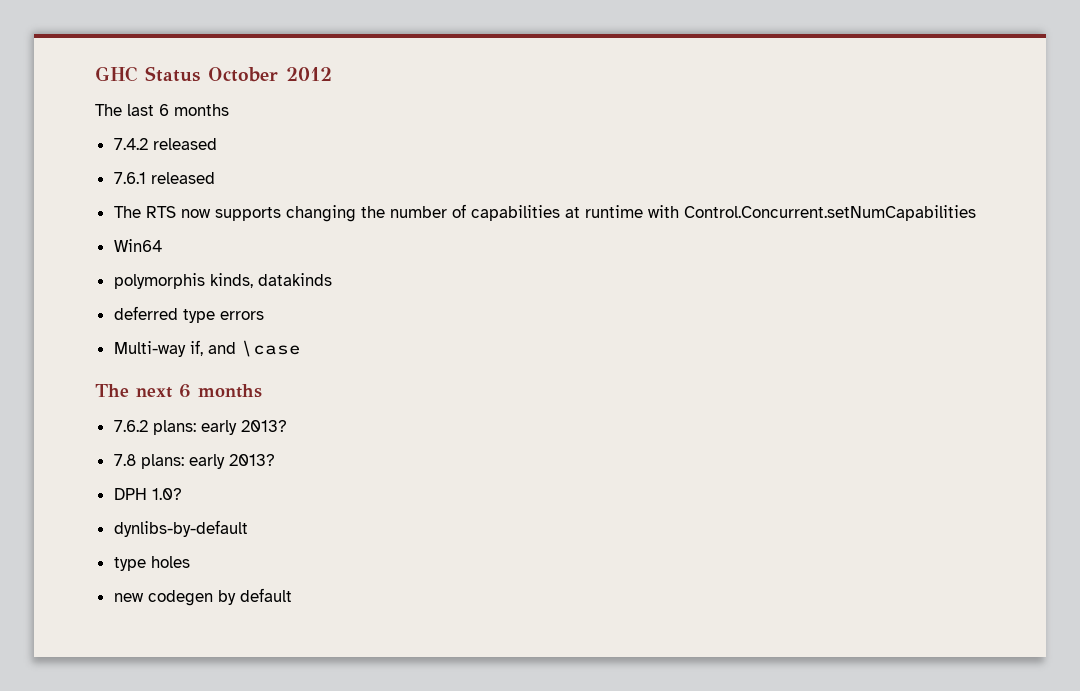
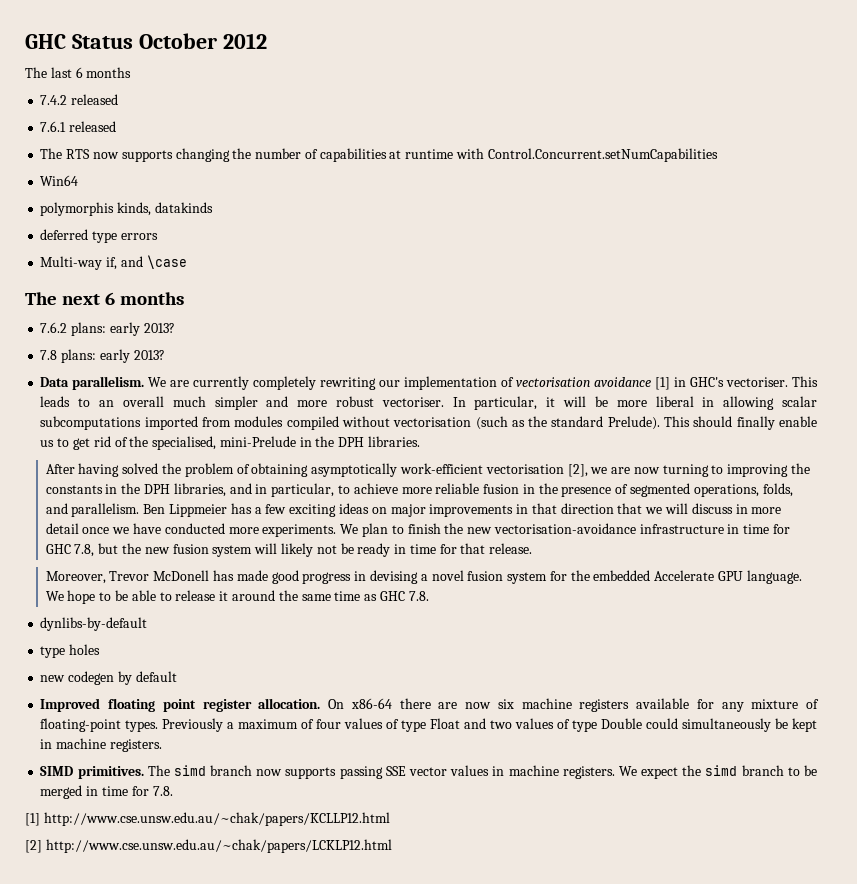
- DPH 1.0?
+ Data parallelism. We are currently completely rewriting our implementation of vectorisation avoidance [1] in GHC's vectoriser. This leads to an overall much simpler and more robust vectoriser. In particular, it will be more liberal in allowing scalar subcomputations imported from modules compiled without vectorisation (such as the standard Prelude). This should finally enable us to get rid of the specialised, mini-Prelude in the DPH libraries.
+ After having solved the problem of obtaining asymptotically work-efficient vectorisation [2], we are now turning to improving the constants in the DPH libraries, and in particular, to achieve more reliable fusion in the presence of segmented operations, folds, and parallelism. Ben Lippmeier has a few exciting ideas on major improvements in that direction that we will discuss in more detail once we have conducted more experiments. We plan to finish the new vectorisation-avoidance infrastructure in time for GHC 7.8, but the new fusion system will likely not be ready in time for that release.
+ Moreover, Trevor McDonell has made good progress in devising a novel fusion system for the embedded Accelerate GPU language. We hope to be able to release it around the same time as GHC 7.8.
+ Improved floating point register allocation. On x86-64 there are now six machine registers available for any mixture of floating-point types. Previously a maximum of four values of type Float and two values of type Double could simultaneously be kept in machine registers.
+ SIMD primitives. The simd branch now supports passing SSE vector values in machine registers. We expect the simd branch to be merged in time for 7.8.
+ [1] http://www.cse.unsw.edu.au/~chak/papers/KCLLP12.html
+ [2] http://www.cse.unsw.edu.au/~chak/papers/LCKLP12.html

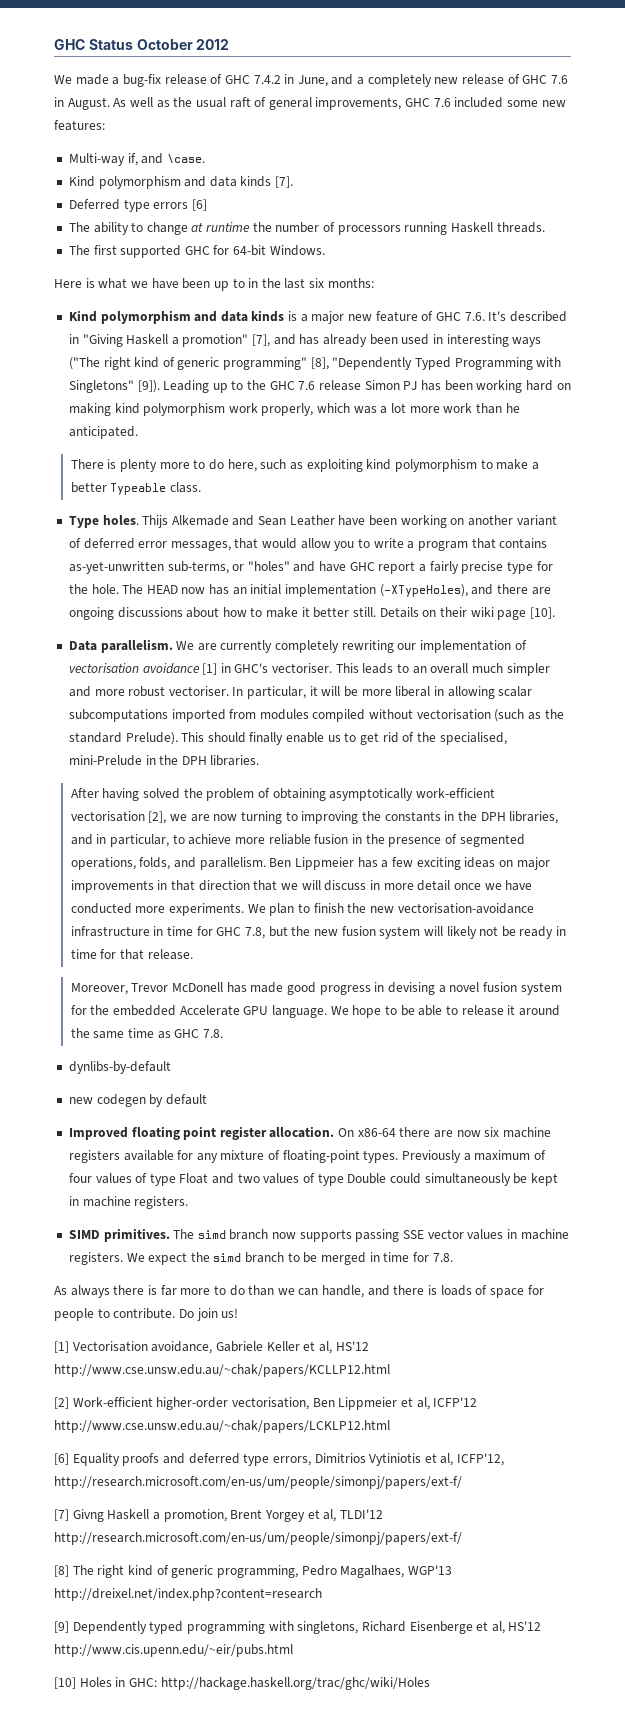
- The last 6 months
- 7.4.2 released
- 7.6.1 released
- The RTS now supports changing the number of capabilities at runtime with Control.Concurrent.setNumCapabilities
- Win64
- polymorphis kinds, datakinds
- deferred type errors
- Multi-way if, and \case
- The next 6 months
- 7.6.2 plans: early 2013?
- 7.8 plans: early 2013?
+ We made a bug-fix release of GHC 7.4.2 in June, and a completely new release of GHC 7.6 in August. As well as the usual raft of general improvements, GHC 7.6 included some new features:
+ Multi-way if, and \case.
+ Kind polymorphism and data kinds [7].
+ Deferred type errors [6]
+ The ability to change at runtime the number of processors running Haskell threads.
+ The first supported GHC for 64-bit Windows.
+ Here is what we have been up to in the last six months:
+ Kind polymorphism and data kinds is a major new feature of GHC 7.6. It's described in "Giving Haskell a promotion" [7], and has already been used in interesting ways ("The right kind of generic programming" [8], "Dependently Typed Programming with Singletons" [9]). Leading up to the GHC 7.6 release Simon PJ has been working hard on making kind polymorphism work properly, which was a lot more work than he anticipated.
+ There is plenty more to do here, such as exploiting kind polymorphism to make a better Typeable class.
+ Type holes. Thijs Alkemade and Sean Leather have been working on another variant of deferred error messages, that would allow you to write a program that contains as-yet-unwritten sub-terms, or "holes" and have GHC report a fairly precise type for the hole. The HEAD now has an initial implementation (-XTypeHoles), and there are ongoing discussions about how to make it better still. Details on their wiki page [10].
- type holes
- [1] http://www.cse.unsw.edu.au/~chak/papers/KCLLP12.html
- [2] http://www.cse.unsw.edu.au/~chak/papers/LCKLP12.html
+ As always there is far more to do than we can handle, and there is loads of space for people to contribute. Do join us!
+ [1] Vectorisation avoidance, Gabriele Keller et al, HS'12 http://www.cse.unsw.edu.au/~chak/papers/KCLLP12.html
+ [2] Work-efficient higher-order vectorisation, Ben Lippmeier et al, ICFP'12 http://www.cse.unsw.edu.au/~chak/papers/LCKLP12.html
+ [6] Equality proofs and deferred type errors, Dimitrios Vytiniotis et al, ICFP'12, http://research.microsoft.com/en-us/um/people/simonpj/papers/ext-f/
+ [7] Givng Haskell a promotion, Brent Yorgey et al, TLDI'12 http://research.microsoft.com/en-us/um/people/simonpj/papers/ext-f/
+ [8] The right kind of generic programming, Pedro Magalhaes, WGP'13 http://dreixel.net/index.php?content=research
+ [9] Dependently typed programming with singletons, Richard Eisenberge et al, HS'12 http://www.cis.upenn.edu/~eir/pubs.html
+ [10] Holes in GHC: http://hackage.haskell.org/trac/ghc/wiki/Holes

